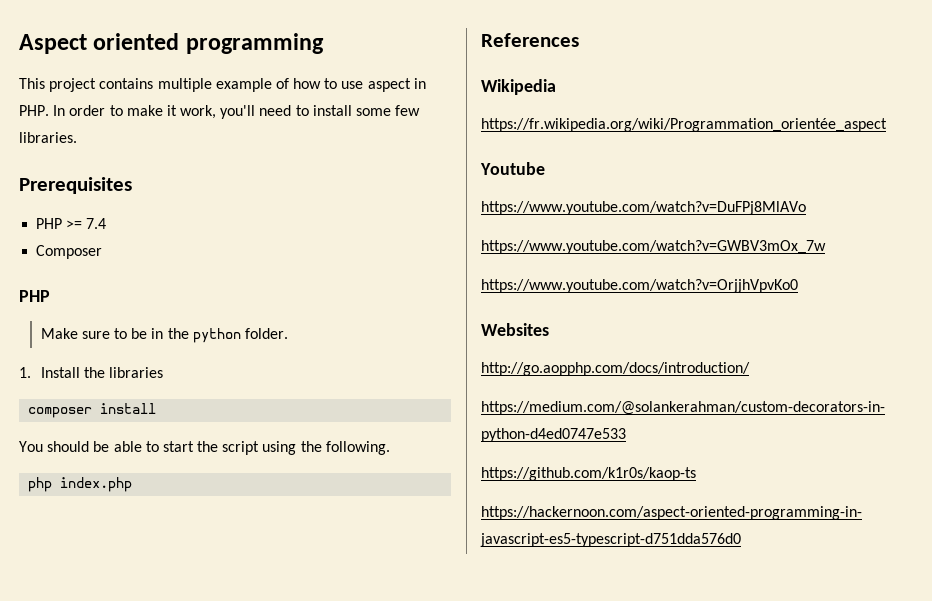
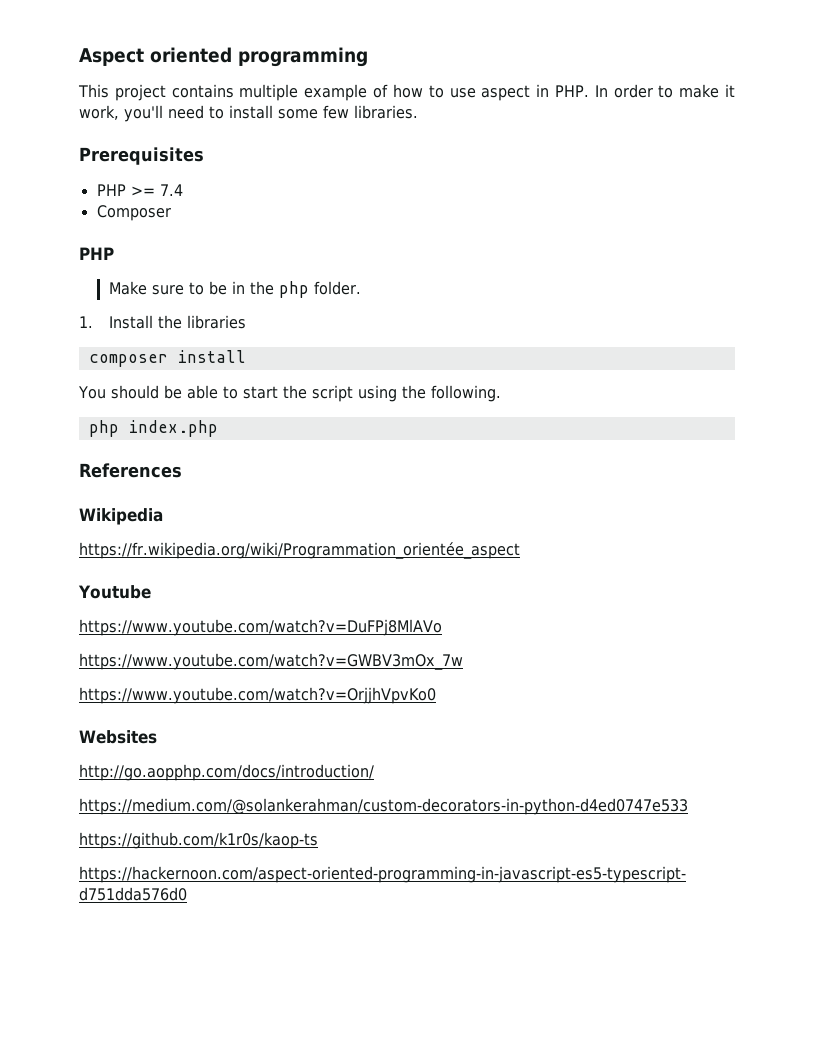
- Make sure to be in the python folder.
+ Make sure to be in the php folder.

